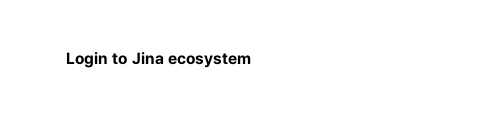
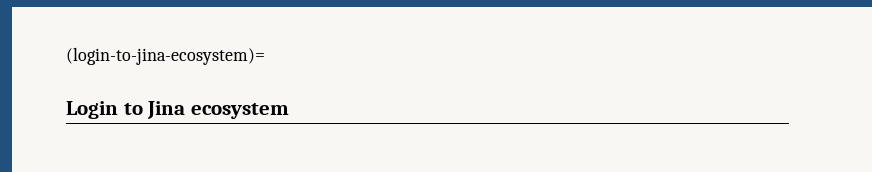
+ (login-to-jina-ecosystem)=

